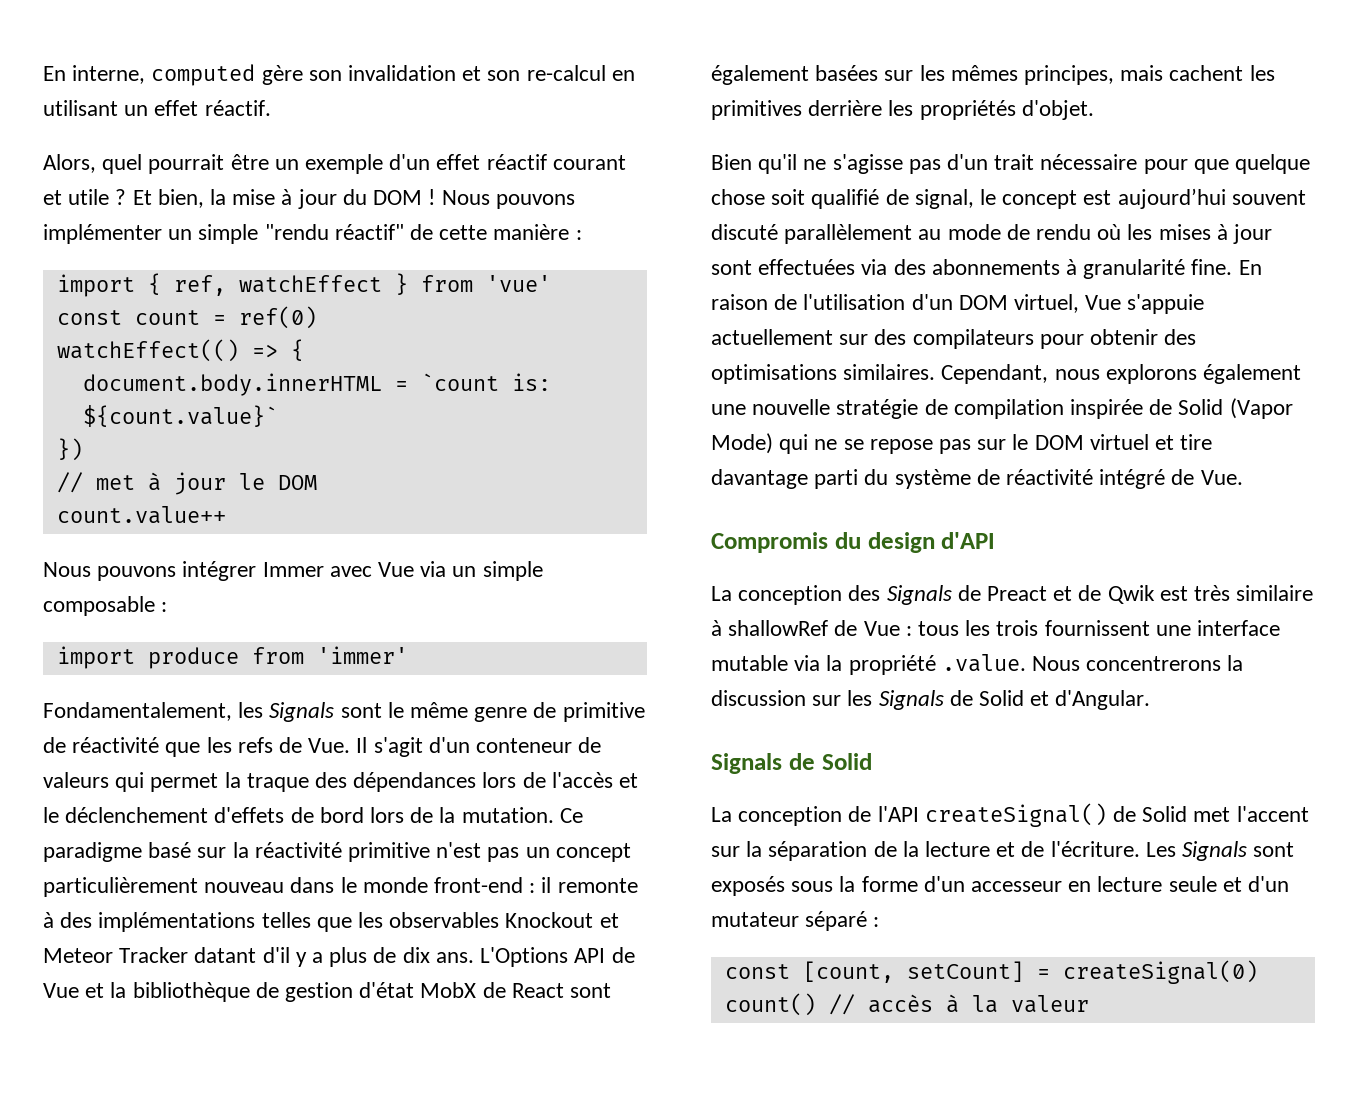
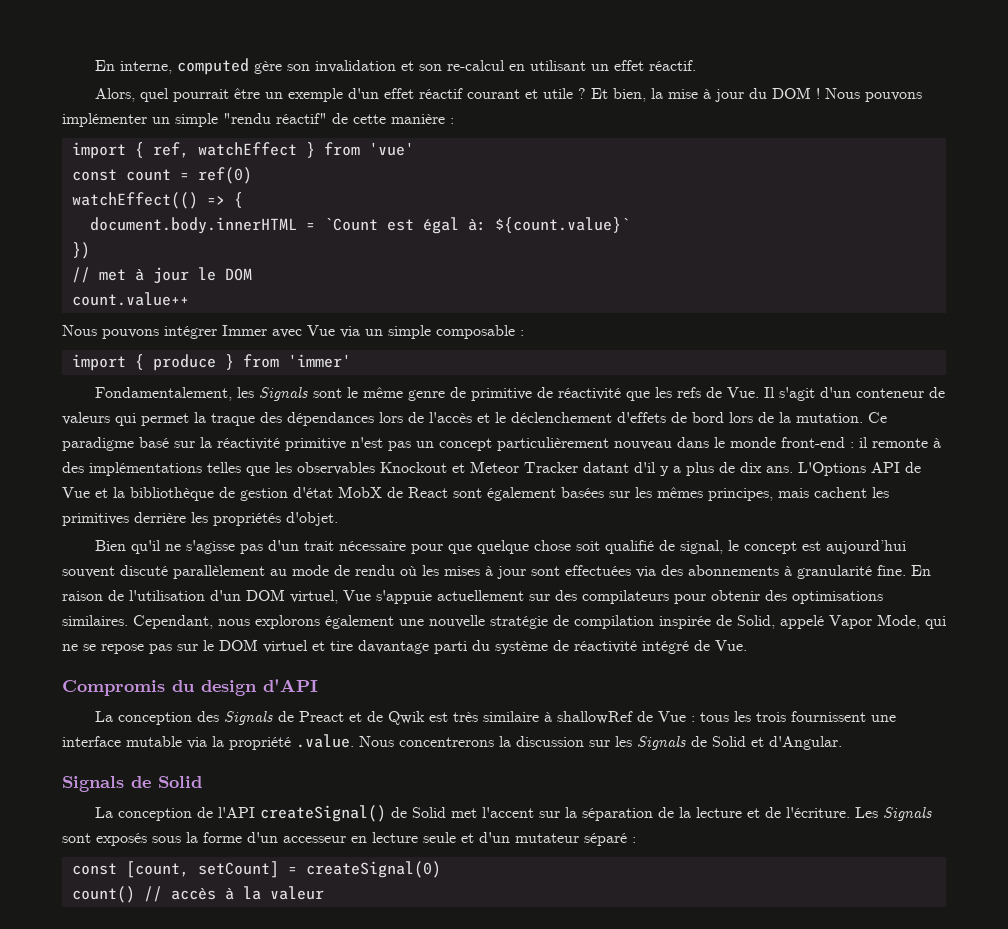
- document.body.innerHTML = `count is: ${count.value}`
+ document.body.innerHTML = `Count est égal à: ${count.value}`
- import produce from 'immer'
+ import { produce } from 'immer'
- Cependant, nous explorons également une nouvelle stratégie de compilation inspirée de Solid (Vapor Mode) qui ne se repose pas sur le DOM virtuel et tire davantage parti du système de réactivité intégré de Vue.
+ Cependant, nous explorons également une nouvelle stratégie de compilation inspirée de Solid, appelé Vapor Mode, qui ne se repose pas sur le DOM virtuel et tire davantage parti du système de réactivité intégré de Vue.

